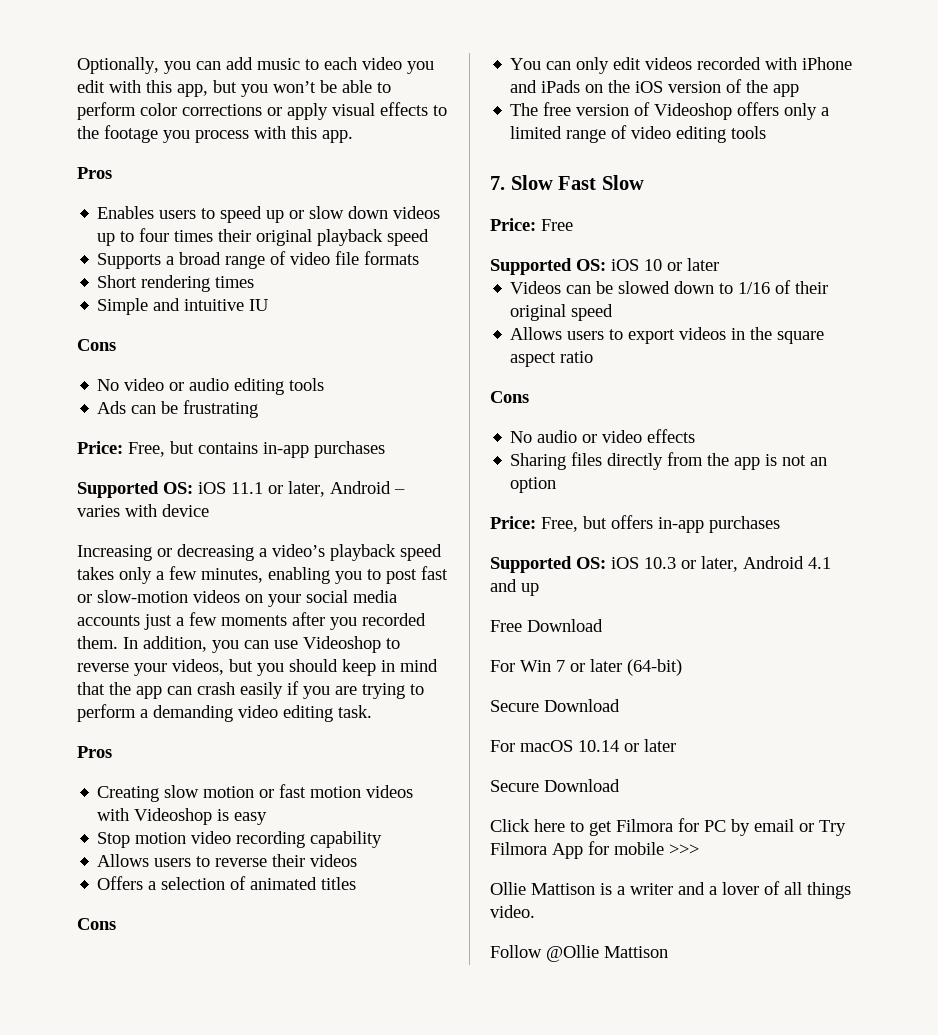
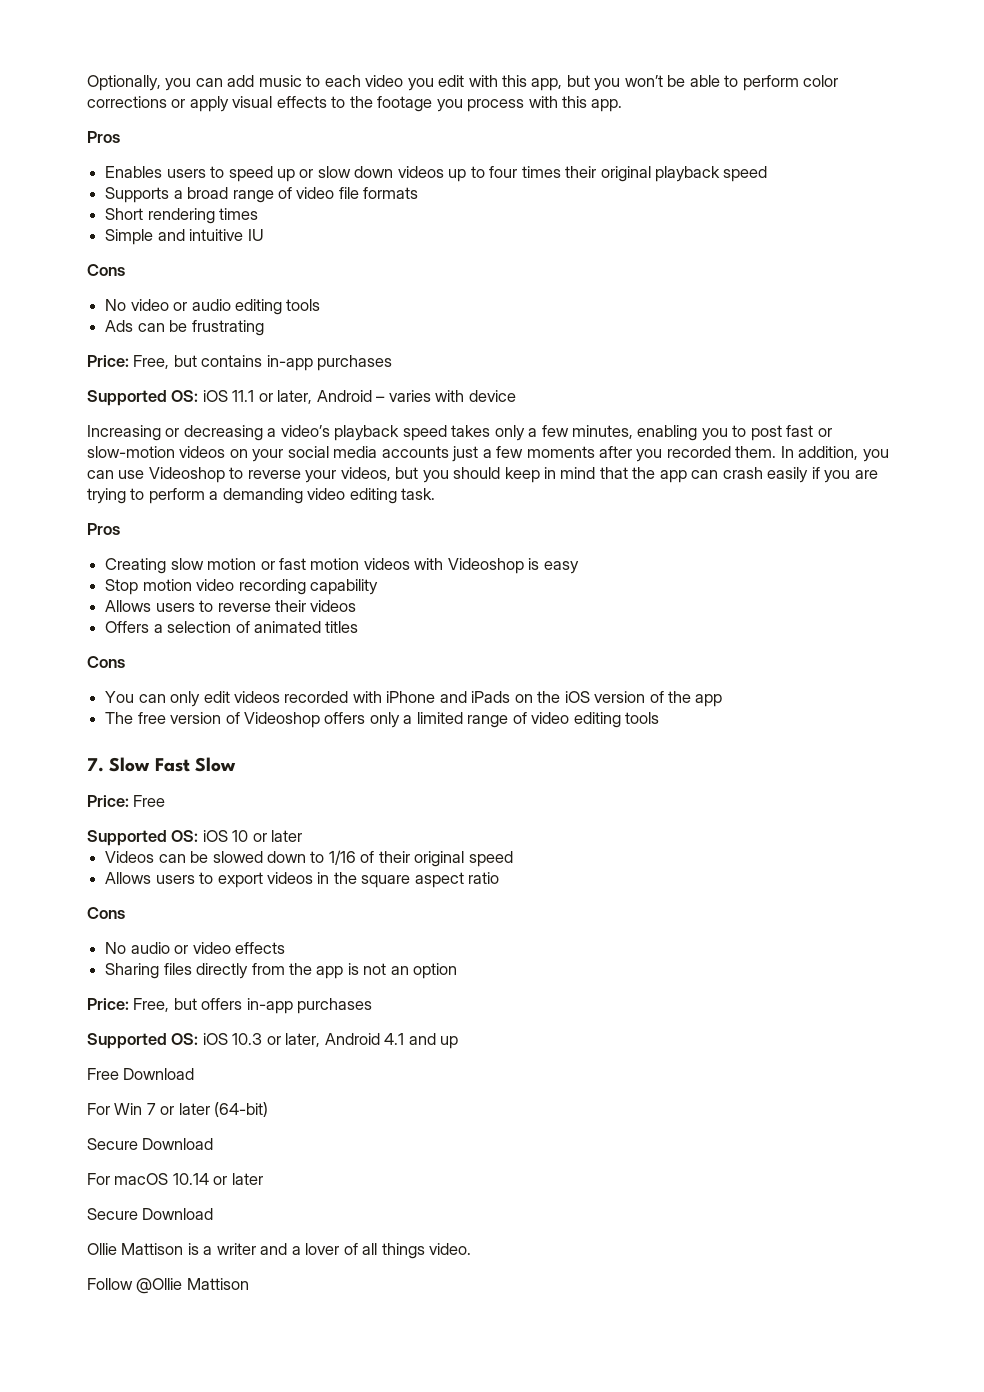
- Click here to get Filmora for PC by email or Try Filmora App for mobile >>>

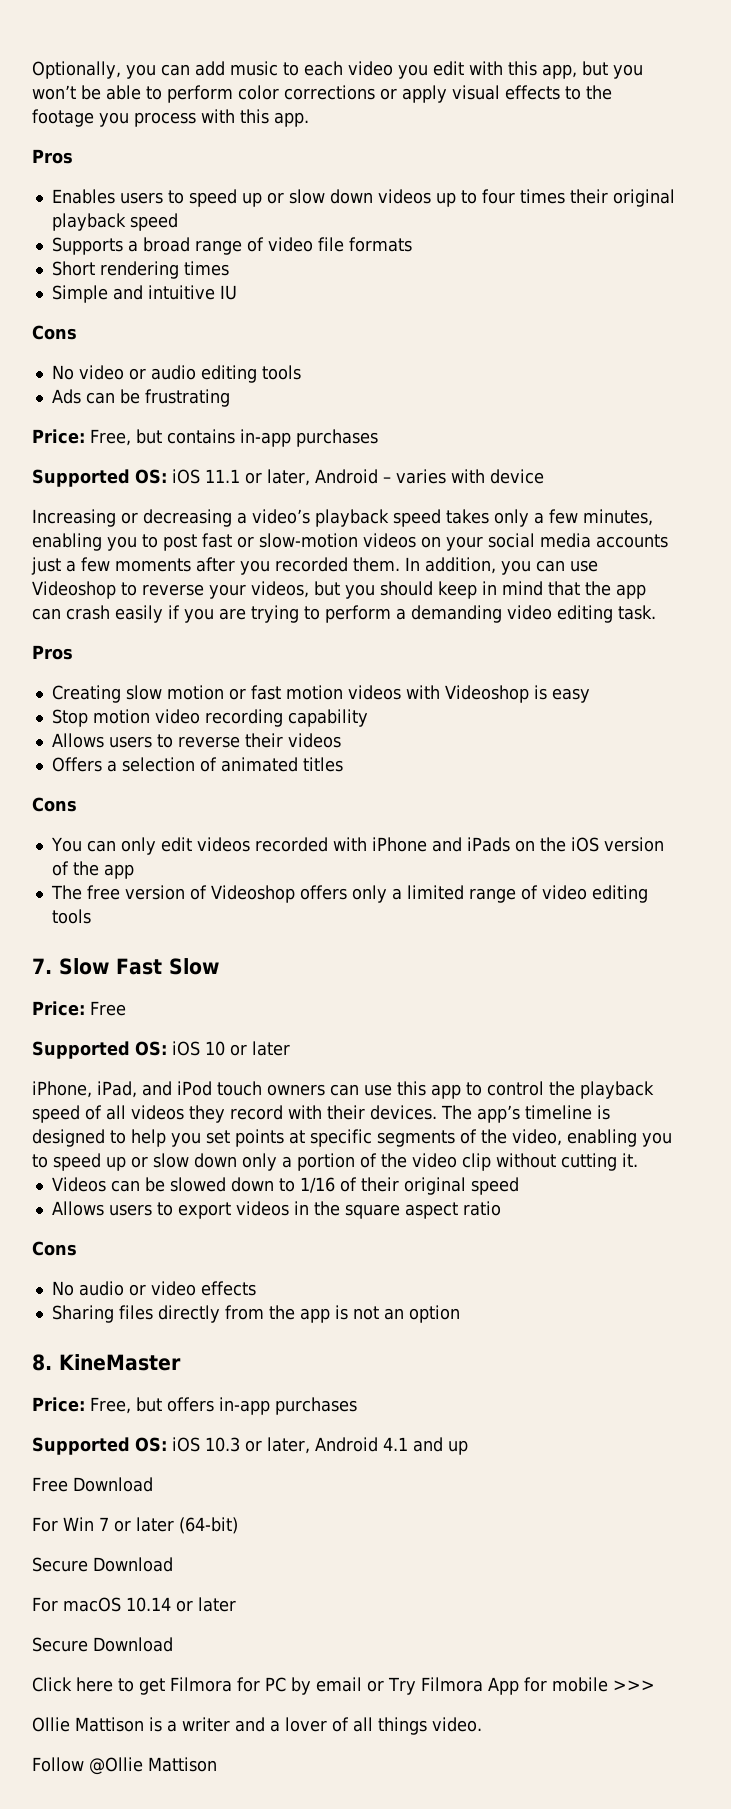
+ iPhone, iPad, and iPod touch owners can use this app to control the playback speed of all videos they record with their devices. The app’s timeline is designed to help you set points at specific segments of the video, enabling you to speed up or slow down only a portion of the video clip without cutting it.
+ 8. KineMaster
+ Click here to get Filmora for PC by email or Try Filmora App for mobile >>>

